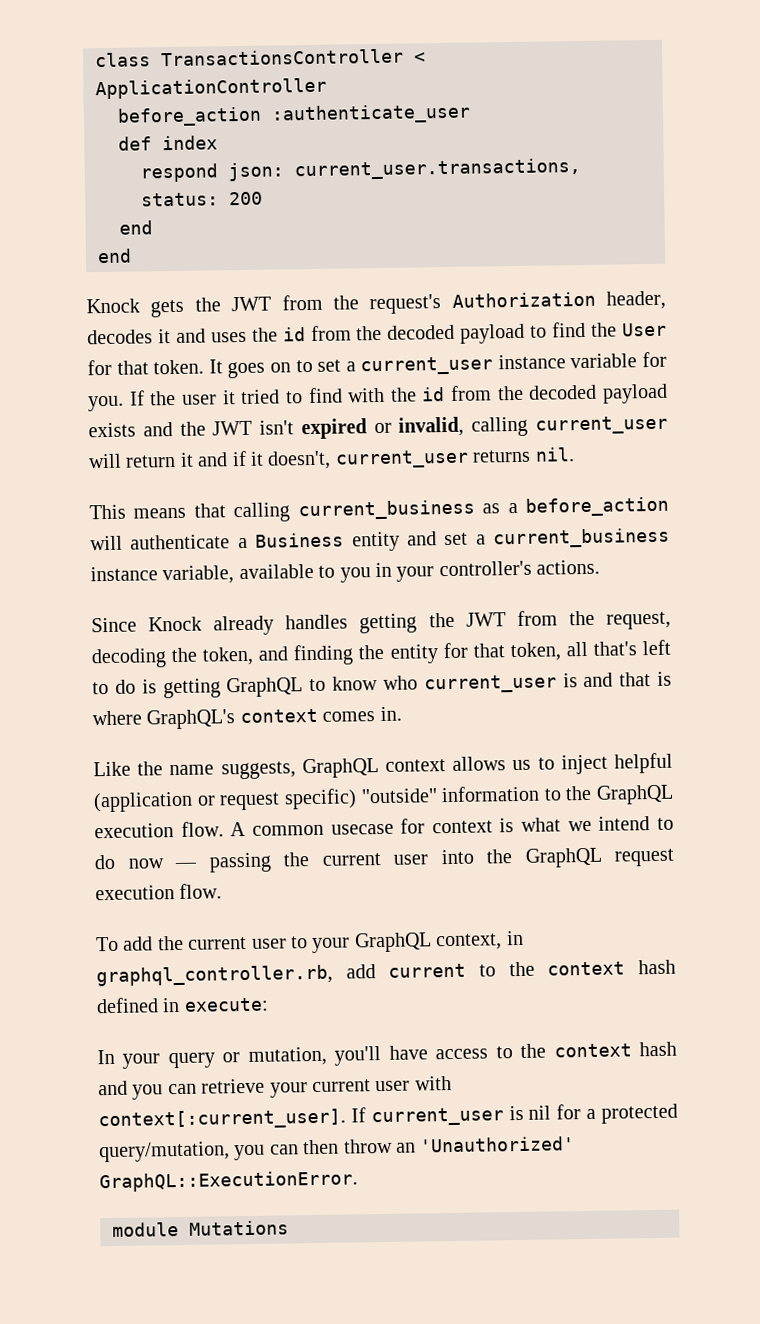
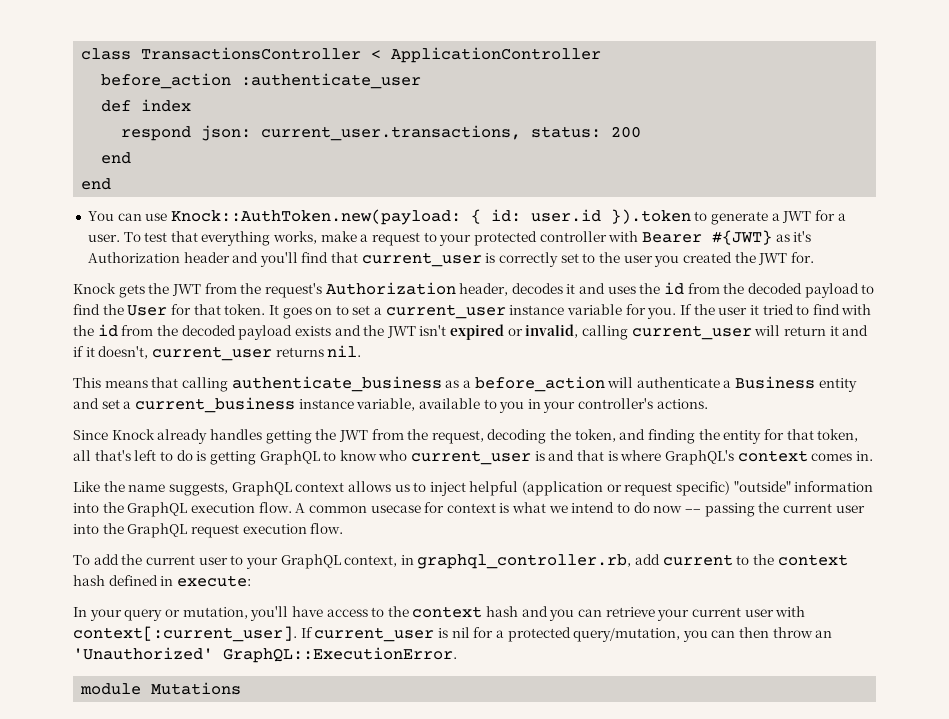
+ You can use Knock::AuthToken.new(payload: { id: user.id }).token to generate a JWT for a user. To test that everything works, make a request to your protected controller with Bearer #{JWT} as it's Authorization header and you'll find that current_user is correctly set to the user you created the JWT for.
- This means that calling current_business as a before_action will authenticate a Business entity and set a current_business instance variable, available to you in your controller's actions.
+ This means that calling authenticate_business as a before_action will authenticate a Business entity and set a current_business instance variable, available to you in your controller's actions.
- Like the name suggests, GraphQL context allows us to inject helpful (application or request specific) "outside" information to the GraphQL execution flow.
+ Like the name suggests, GraphQL context allows us to inject helpful (application or request specific) "outside" information into the GraphQL execution flow.

